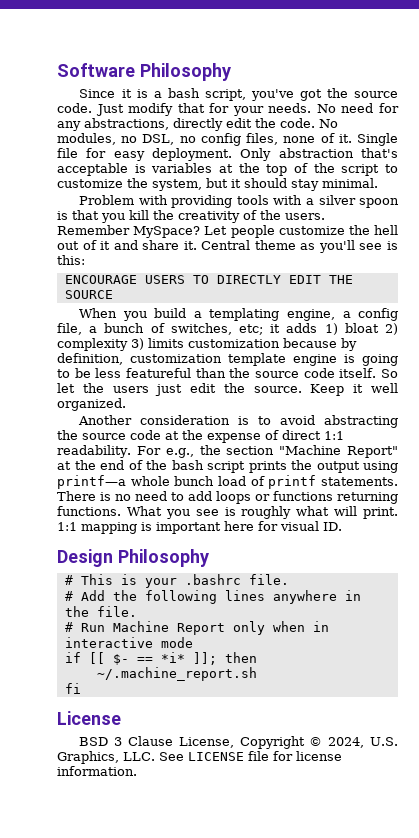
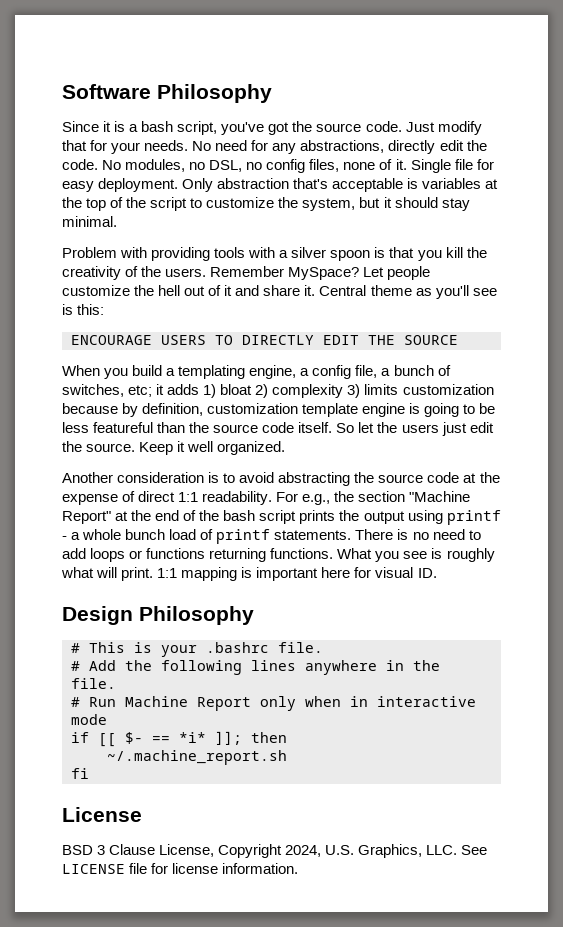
- For e.g., the section "Machine Report" at the end of the bash script prints the output using printf—a whole bunch load of printf statements.
+ For e.g., the section "Machine Report" at the end of the bash script prints the output using printf - a whole bunch load of printf statements.
- BSD 3 Clause License, Copyright © 2024, U.S. Graphics, LLC. See LICENSE file for license information.
+ BSD 3 Clause License, Copyright 2024, U.S. Graphics, LLC. See LICENSE file for license information.

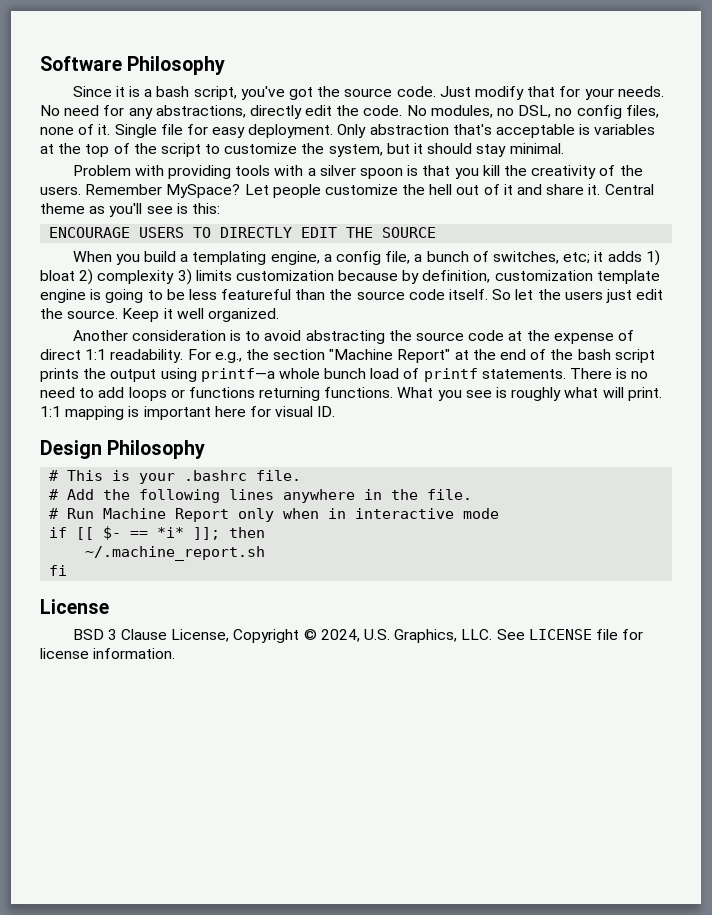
- For e.g., the section "Machine Report" at the end of the bash script prints the output using printf - a whole bunch load of printf statements.
+ For e.g., the section "Machine Report" at the end of the bash script prints the output using printf—a whole bunch load of printf statements.
- BSD 3 Clause License, Copyright 2024, U.S. Graphics, LLC. See LICENSE file for license information.
+ BSD 3 Clause License, Copyright © 2024, U.S. Graphics, LLC. See LICENSE file for license information.

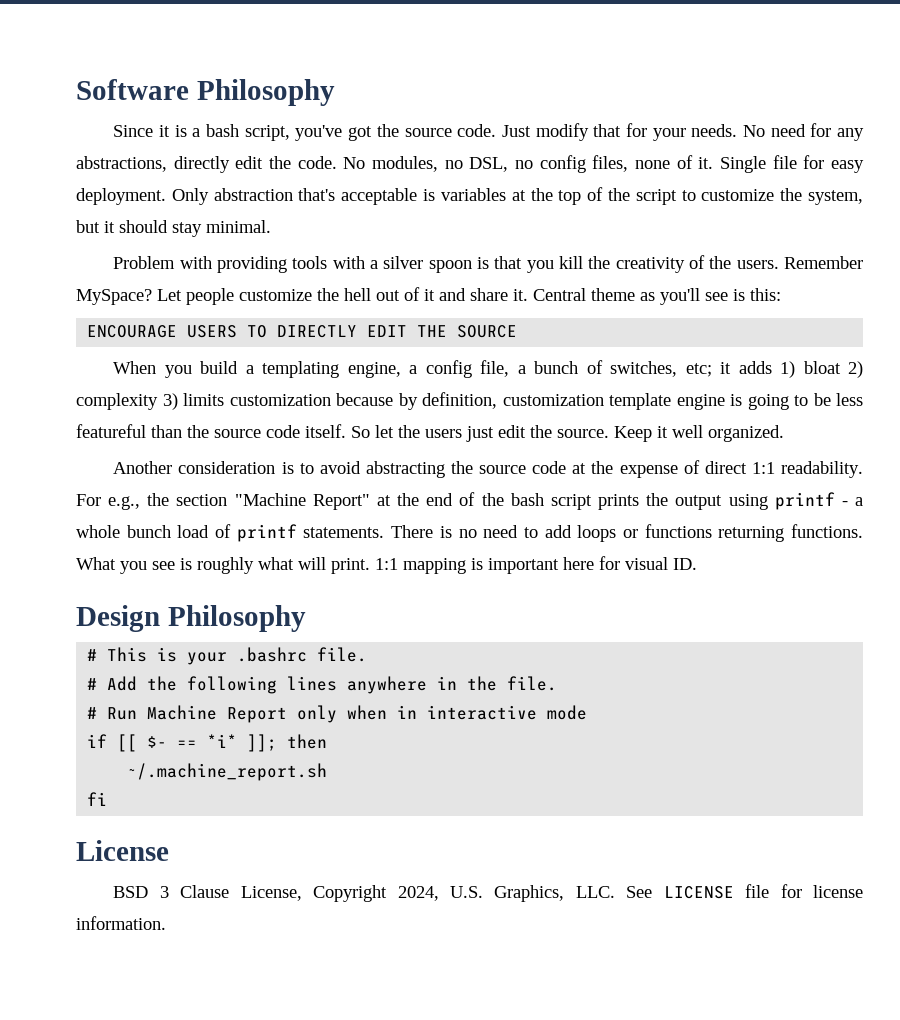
- For e.g., the section "Machine Report" at the end of the bash script prints the output using printf—a whole bunch load of printf statements.
+ For e.g., the section "Machine Report" at the end of the bash script prints the output using printf - a whole bunch load of printf statements.
- BSD 3 Clause License, Copyright © 2024, U.S. Graphics, LLC. See LICENSE file for license information.
+ BSD 3 Clause License, Copyright 2024, U.S. Graphics, LLC. See LICENSE file for license information.

